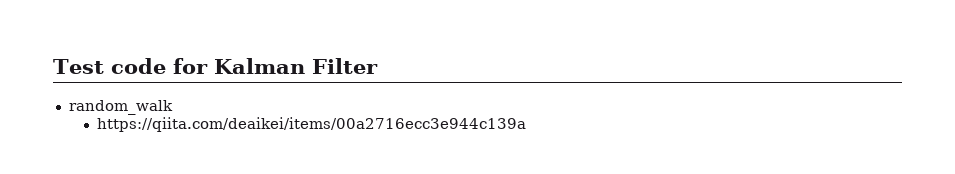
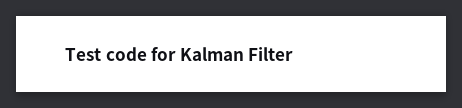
- random_walk
- https://qiita.com/deaikei/items/00a2716ecc3e944c139a

